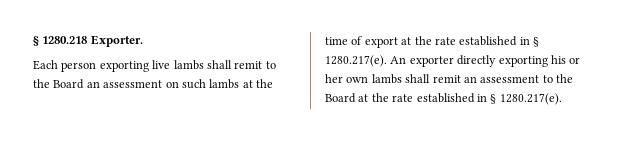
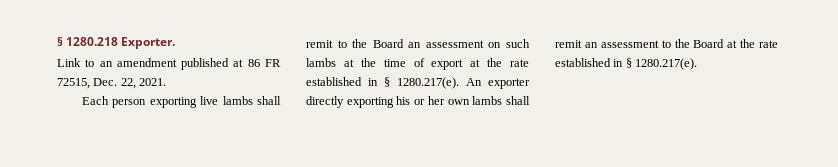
+ Link to an amendment published at 86 FR 72515, Dec. 22, 2021.

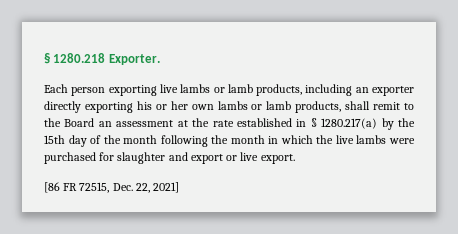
- Link to an amendment published at 86 FR 72515, Dec. 22, 2021.
- Each person exporting live lambs shall remit to the Board an assessment on such lambs at the time of export at the rate established in § 1280.217(e). An exporter directly exporting his or her own lambs shall remit an assessment to the Board at the rate established in § 1280.217(e).
+ Each person exporting live lambs or lamb products, including an exporter directly exporting his or her own lambs or lamb products, shall remit to the Board an assessment at the rate established in § 1280.217(a) by the 15th day of the month following the month in which the live lambs were purchased for slaughter and export or live export.
+ [86 FR 72515, Dec. 22, 2021]

